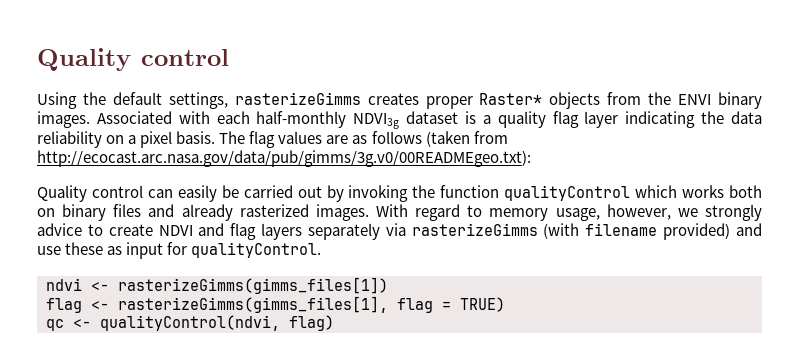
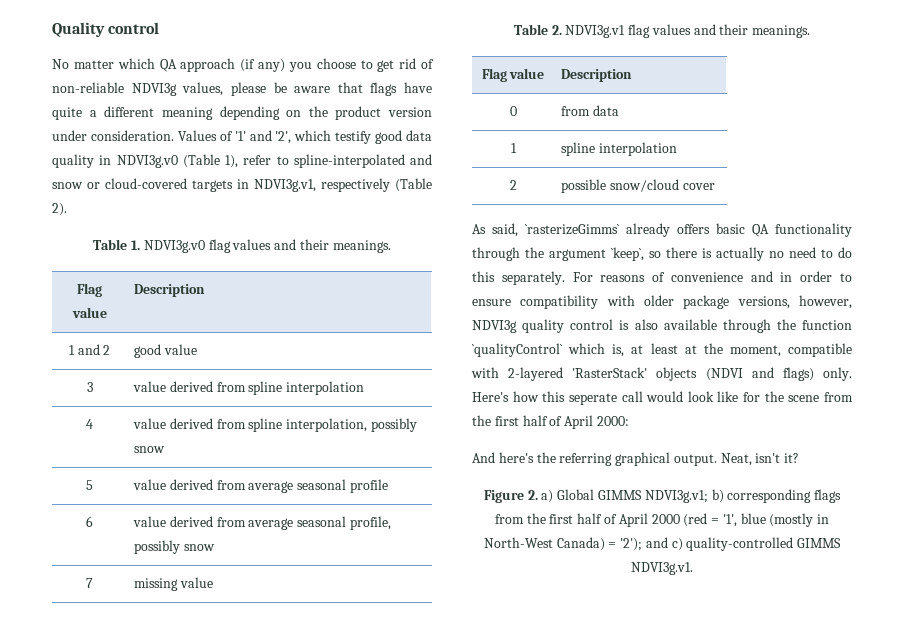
- Using the default settings, rasterizeGimms creates proper Raster* objects from the ENVI binary images. Associated with each half-monthly NDVI3g dataset is a quality flag layer indicating the data reliability on a pixel basis. The flag values are as follows (taken from http://ecocast.arc.nasa.gov/data/pub/gimms/3g.v0/00READMEgeo.txt):
- Quality control can easily be carried out by invoking the function qualityControl which works both on binary files and already rasterized images. With regard to memory usage, however, we strongly advice to create NDVI and flag layers separately via rasterizeGimms (with filename provided) and use these as input for qualityControl.
- ndvi <- rasterizeGimms(gimms_files[1])
- flag <- rasterizeGimms(gimms_files[1], flag = TRUE)
- qc <- qualityControl(ndvi, flag)
+ No matter which QA approach (if any) you choose to get rid of non-reliable NDVI3g values, please be aware that flags have quite a different meaning depending on the product version under consideration. Values of '1' and '2', which testify good data quality in NDVI3g.v0 (Table 1), refer to spline-interpolated and snow or cloud-covered targets in NDVI3g.v1, respectively (Table 2).
+ Table 1. NDVI3g.v0 flag values and their meanings.
+ Flag value | Description
+ 1 and 2 | good value
+ 3 | value derived from spline interpolation
+ 4 | value derived from spline interpolation, possibly snow
+ 5 | value derived from average seasonal profile
+ 6 | value derived from average seasonal profile, possibly snow
+ 7 | missing value
+ Table 2. NDVI3g.v1 flag values and their meanings.
+ Flag value | Description
+ 0 | from data
+ 1 | spline interpolation
+ 2 | possible snow/cloud cover
+ As said, `rasterizeGimms` already offers basic QA functionality through the argument `keep`, so there is actually no need to do this separately. For reasons of convenience and in order to ensure compatibility with older package versions, however, NDVI3g quality control is also available through the function `qualityControl` which is, at least at the moment, compatible with 2-layered 'RasterStack' objects (NDVI and flags) only. Here's how this seperate call would look like for the scene from the first half of April 2000:
+ And here's the referring graphical output. Neat, isn't it?
+ Figure 2. a) Global GIMMS NDVI3g.v1; b) corresponding flags from the first half of April 2000 (red = '1', blue (mostly in North-West Canada) = '2'); and c) quality-controlled GIMMS NDVI3g.v1.

